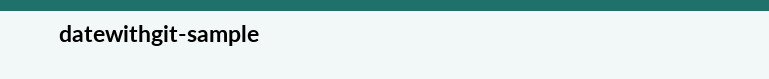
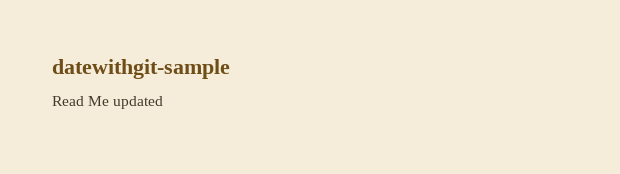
+ Read Me updated

